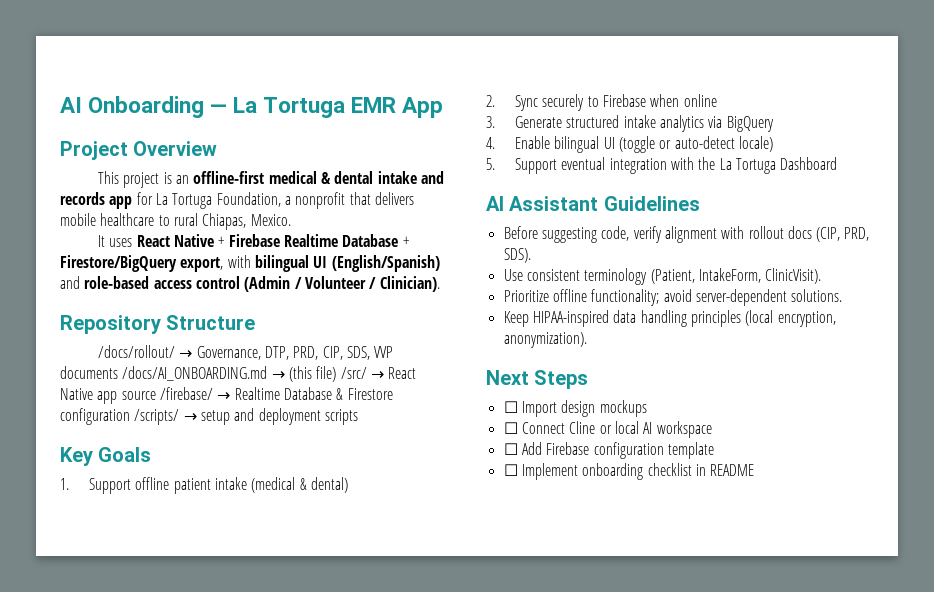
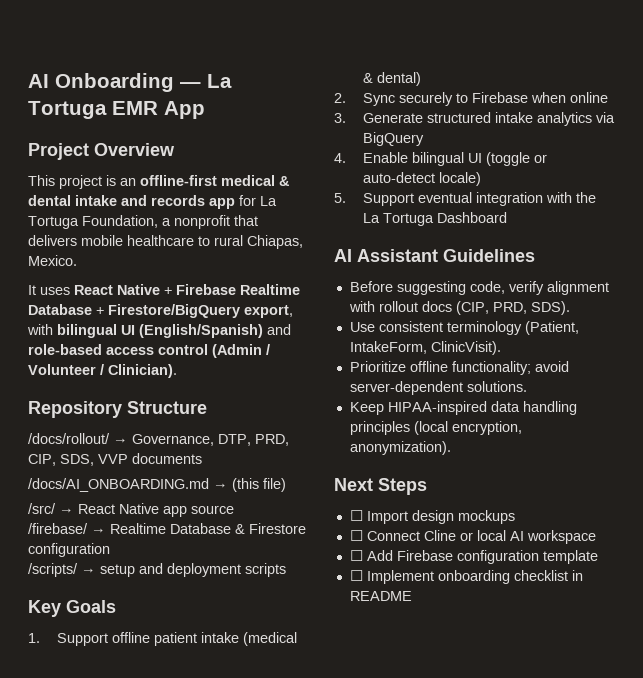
- /docs/rollout/ → Governance, DTP, PRD, CIP, SDS, VVP documents /docs/AI_ONBOARDING.md → (this file) /src/ → React Native app source /firebase/ → Realtime Database & Firestore configuration /scripts/ → setup and deployment scripts
+ /docs/rollout/ → Governance, DTP, PRD, CIP, SDS, VVP documents
+ /docs/AI_ONBOARDING.md → (this file)
+ /src/ → React Native app source
+ /firebase/ → Realtime Database & Firestore configuration
+ /scripts/ → setup and deployment scripts

